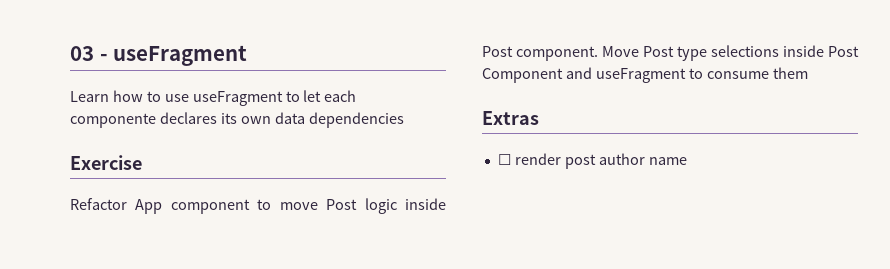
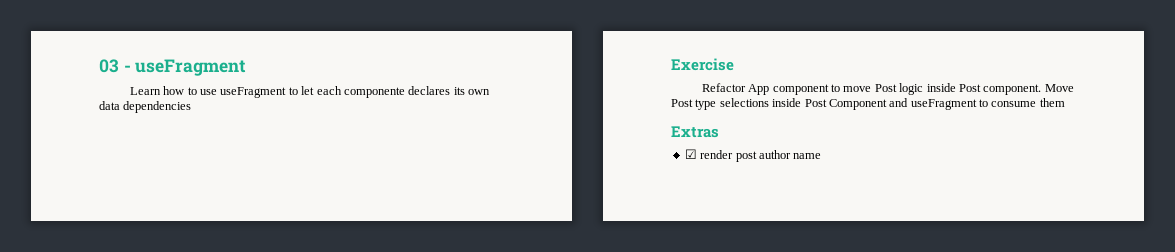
- ☐ render post author name
+ ☑ render post author name

